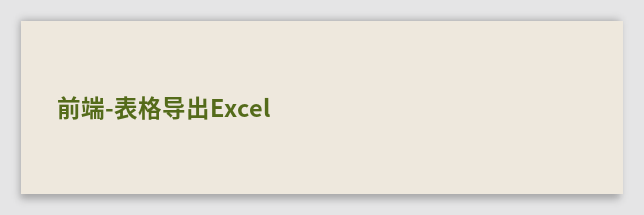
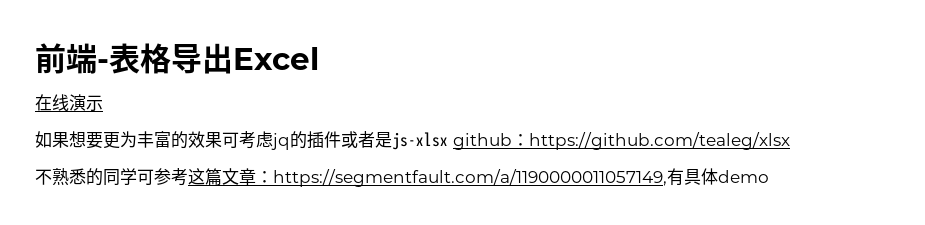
+ 在线演示
+ 如果想要更为丰富的效果可考虑jq的插件或者是js-xlsx github：https://github.com/tealeg/xlsx
+ 不熟悉的同学可参考这篇文章：https://segmentfault.com/a/1190000011057149,有具体demo

